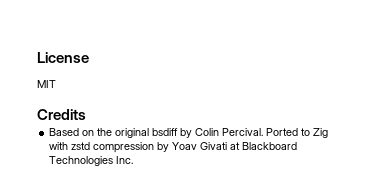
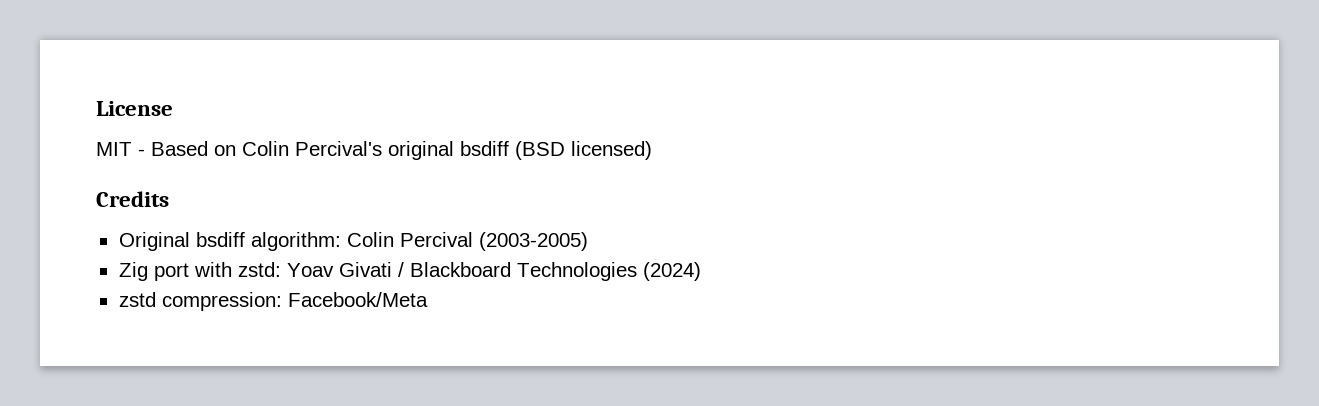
- MIT
+ MIT - Based on Colin Percival's original bsdiff (BSD licensed)
  Credits
- Based on the original bsdiff by Colin Percival. Ported to Zig with zstd compression by Yoav Givati at Blackboard Technologies Inc.
+ Original bsdiff algorithm: Colin Percival (2003-2005)
+ Zig port with zstd: Yoav Givati / Blackboard Technologies (2024)
+ zstd compression: Facebook/Meta

